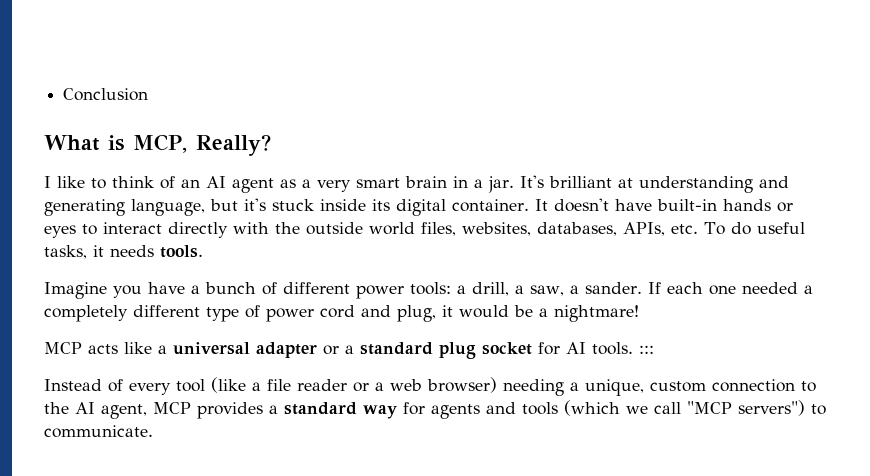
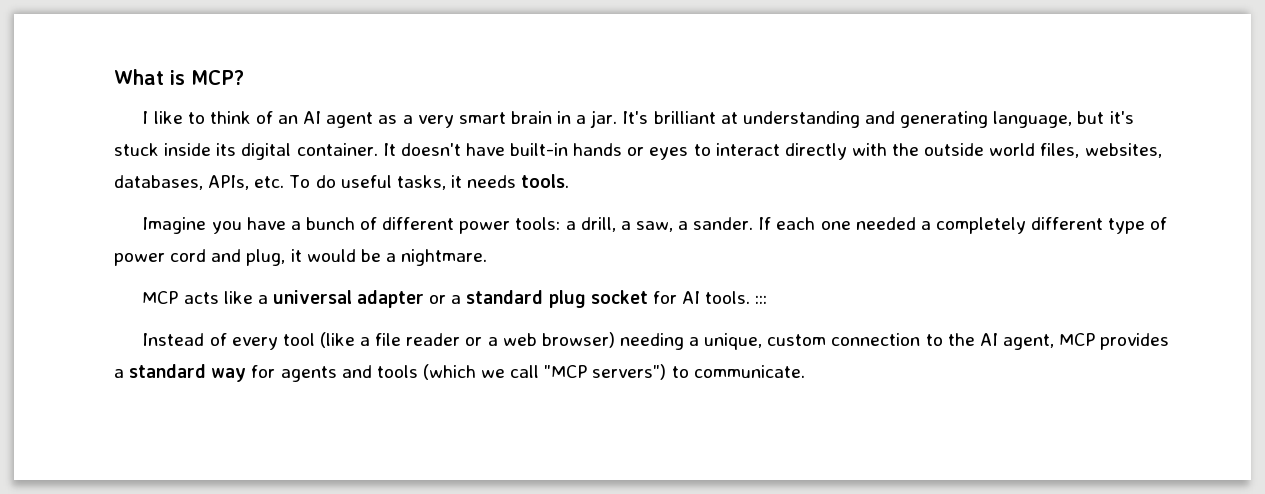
- Conclusion
- What is MCP, Really?
+ What is MCP?
- If each one needed a completely different type of power cord and plug, it would be a nightmare!
+ If each one needed a completely different type of power cord and plug, it would be a nightmare.

